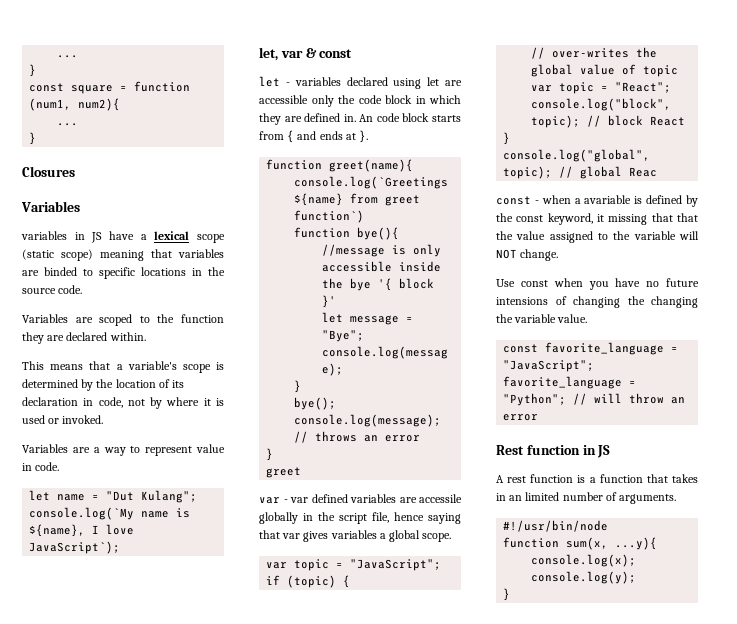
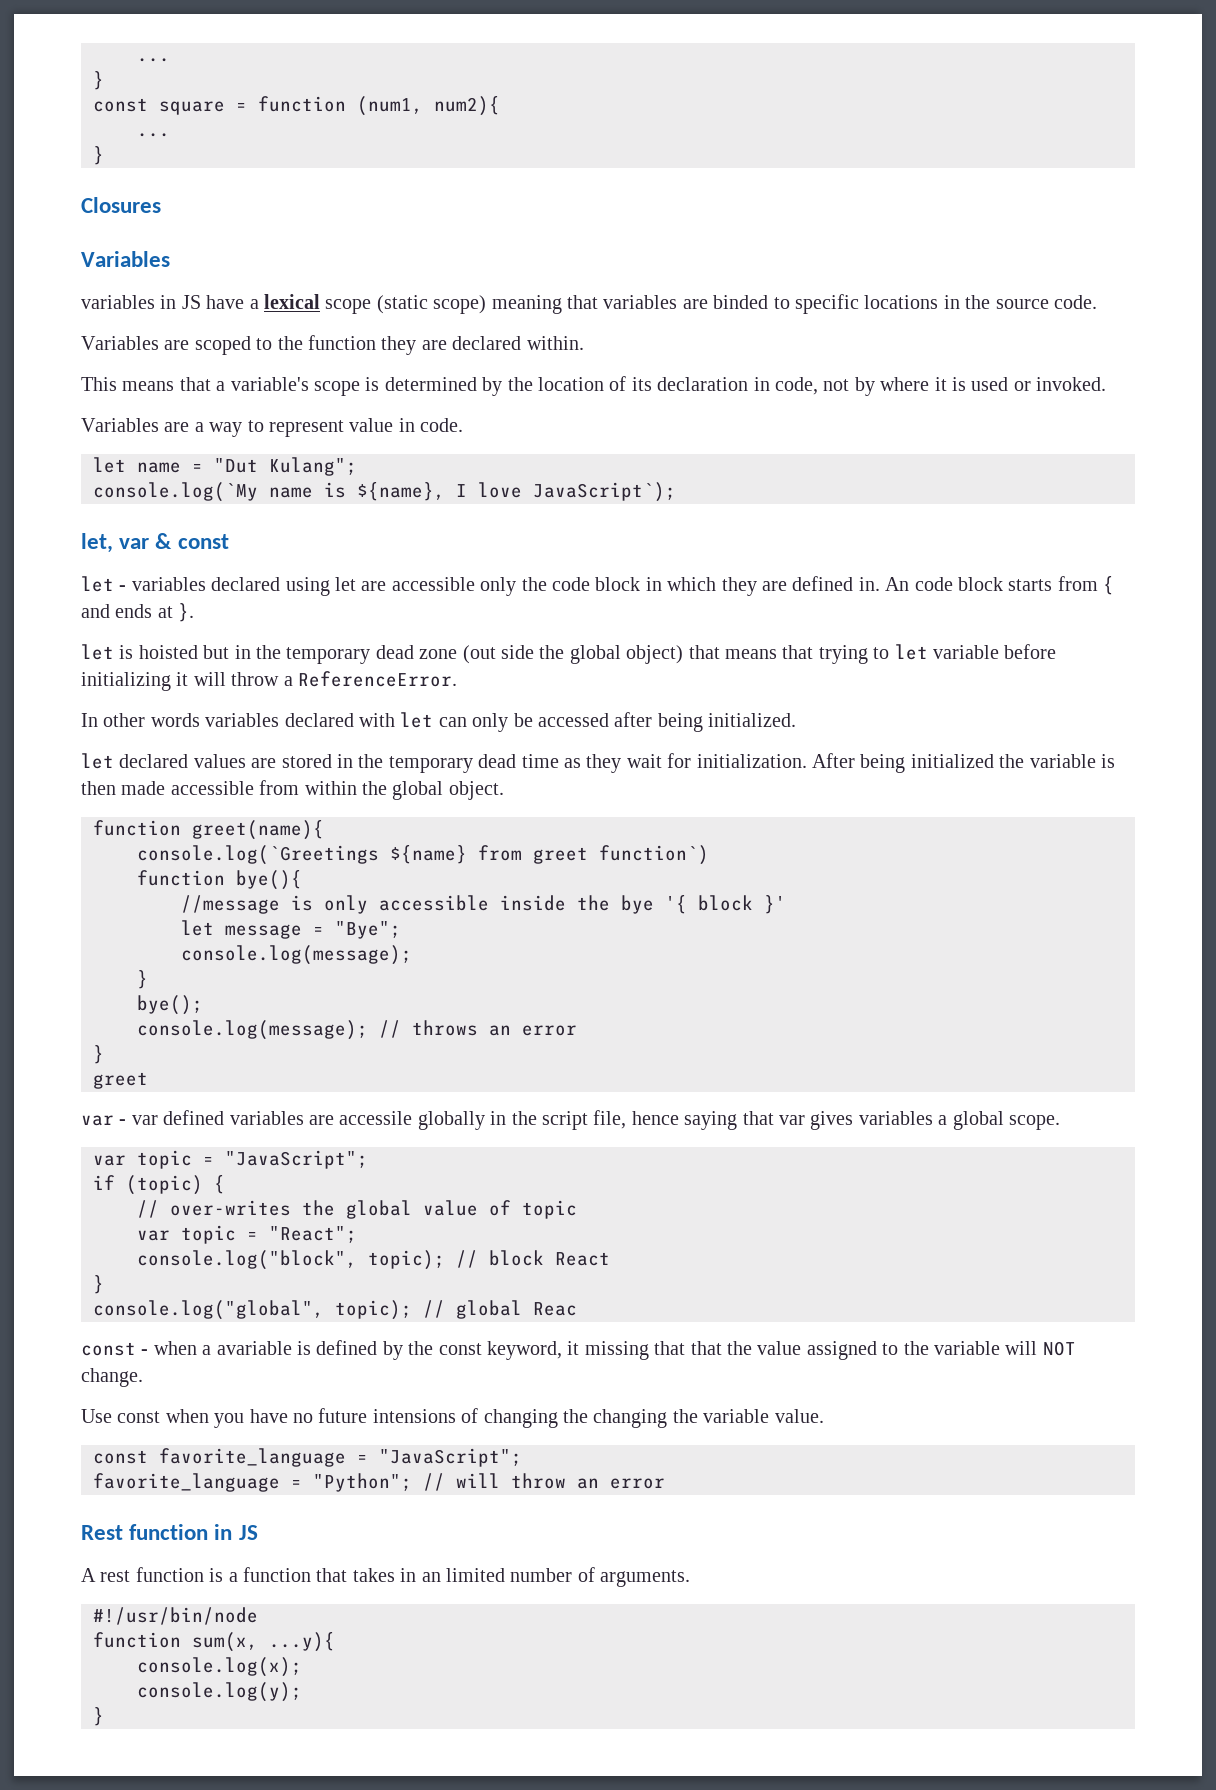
+ let is hoisted but in the temporary dead zone (out side the global object) that means that trying to let variable before initializing it will throw a ReferenceError.
+ In other words variables declared with let can only be accessed after being initialized.
+ let declared values are stored in the temporary dead time as they wait for initialization. After being initialized the variable is then made accessible from within the global object.

